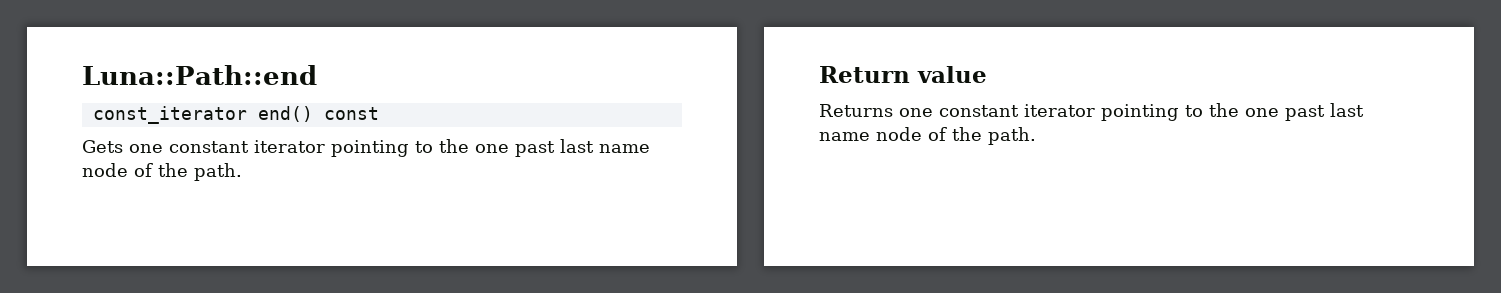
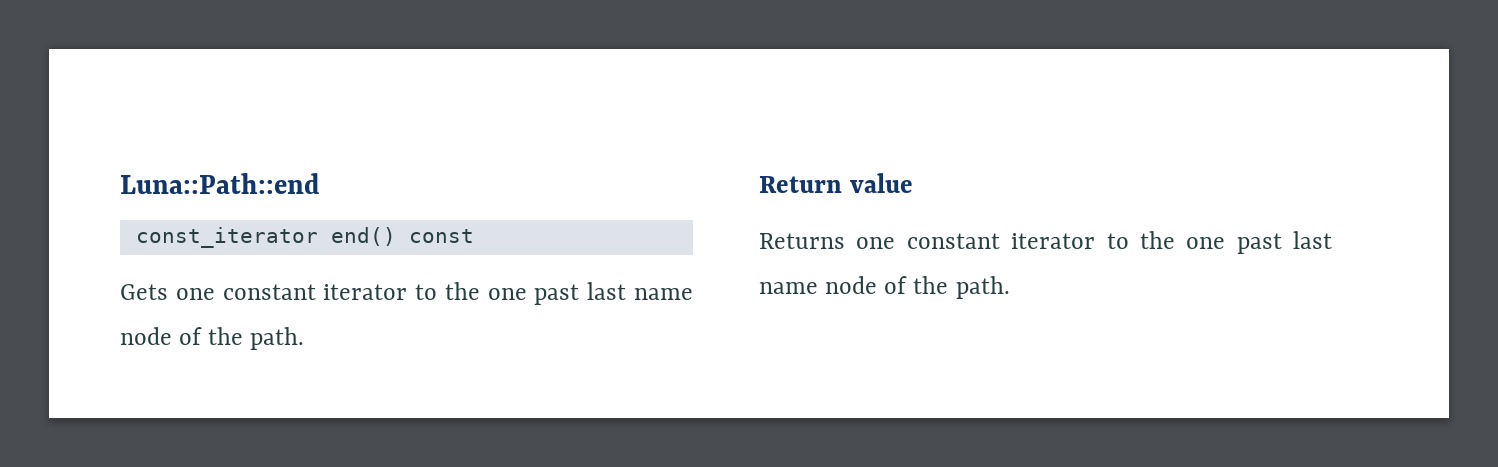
- Gets one constant iterator pointing to the one past last name node of the path.
+ Gets one constant iterator to the one past last name node of the path.
- Returns one constant iterator pointing to the one past last name node of the path.
+ Returns one constant iterator to the one past last name node of the path.

